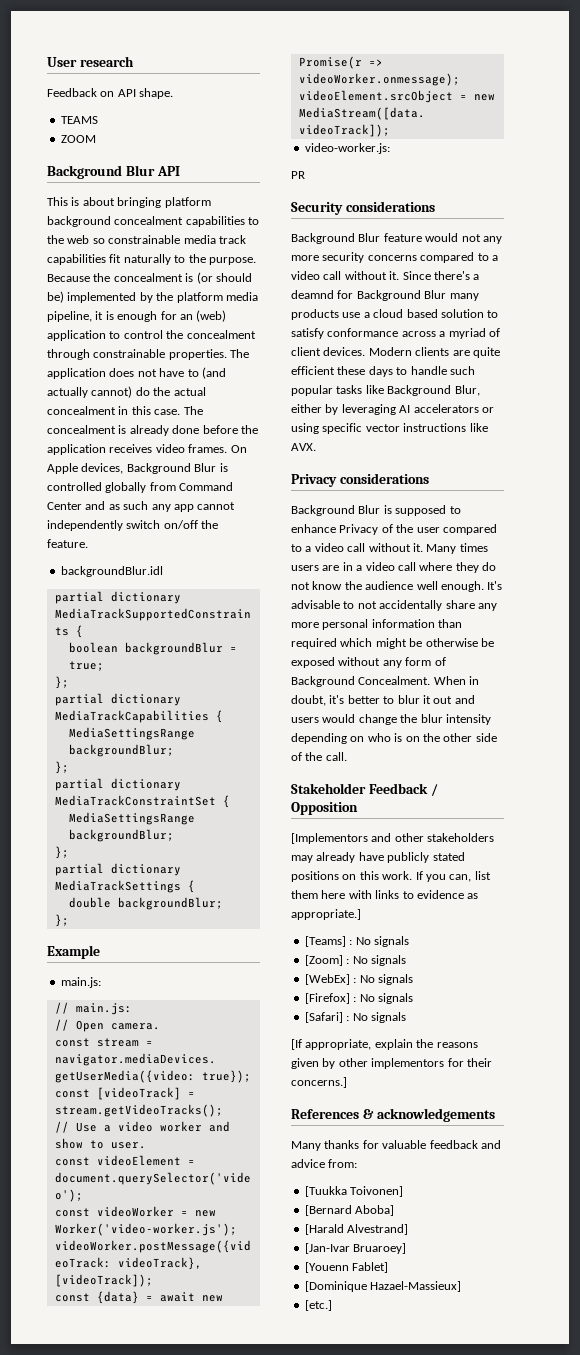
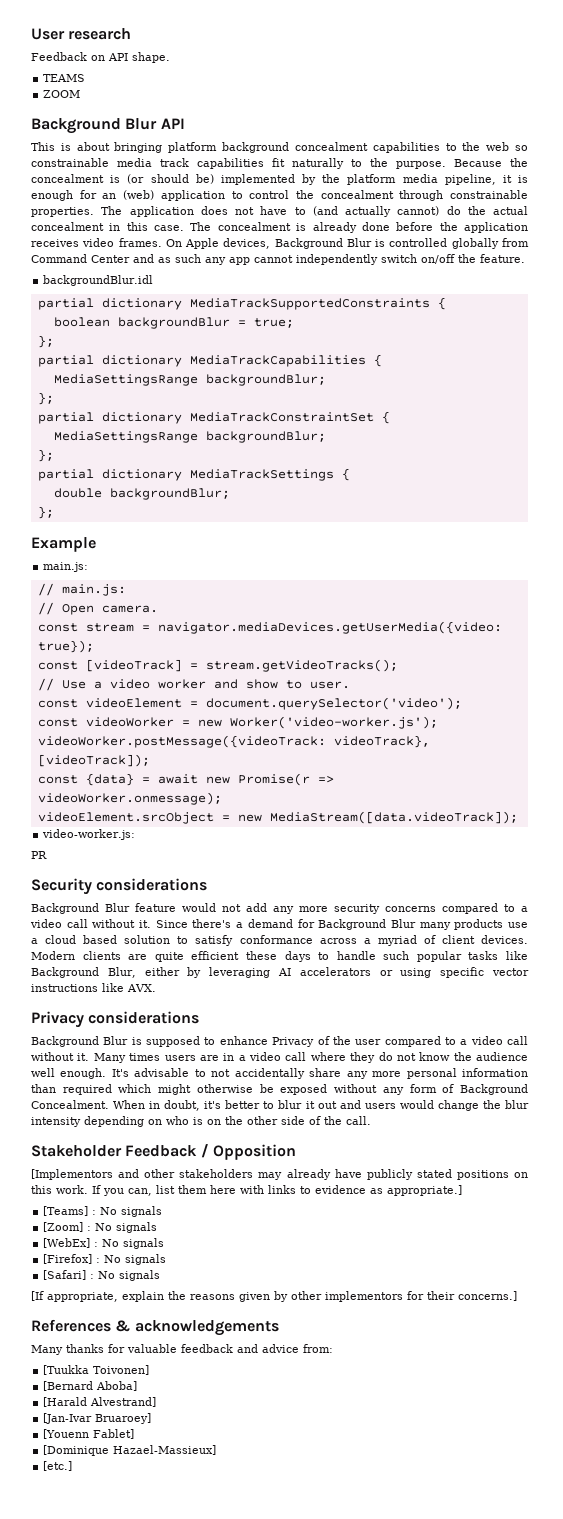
- Background Blur feature would not any more security concerns compared to a video call without it.
+ Background Blur feature would not add any more security concerns compared to a video call without it.
- Since there's a deamnd for Background Blur many products use a cloud based solution to satisfy conformance across a myriad of client devices.
+ Since there's a demand for Background Blur many products use a cloud based solution to satisfy conformance across a myriad of client devices.
- It's advisable to not accidentally share any more personal information than required which might be otherwise be exposed without any form of Background Concealment.
+ It's advisable to not accidentally share any more personal information than required which might otherwise be exposed without any form of Background Concealment.

